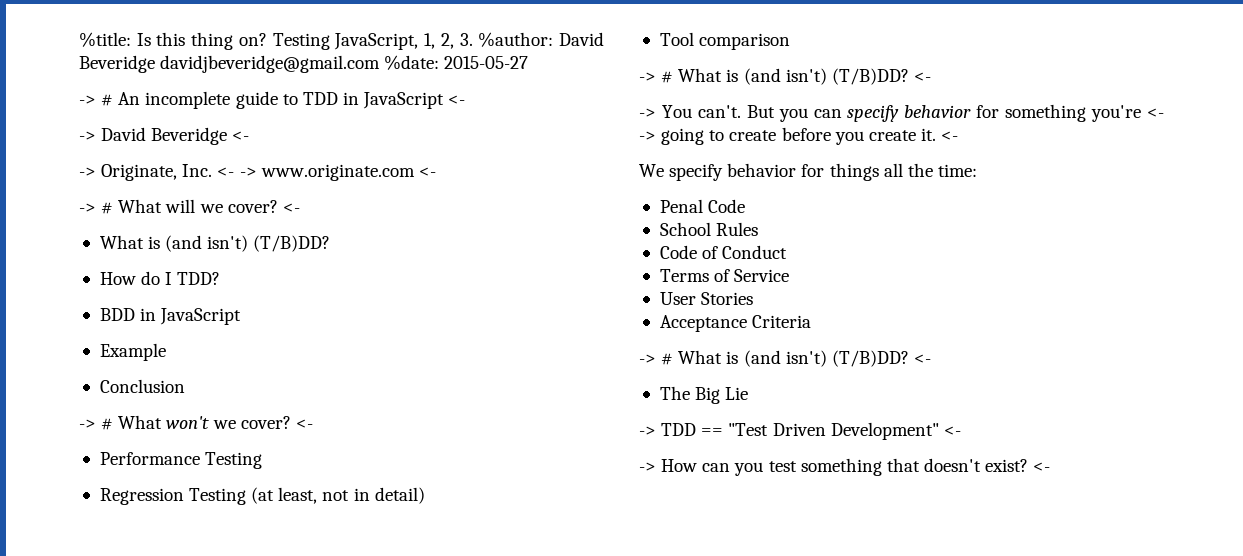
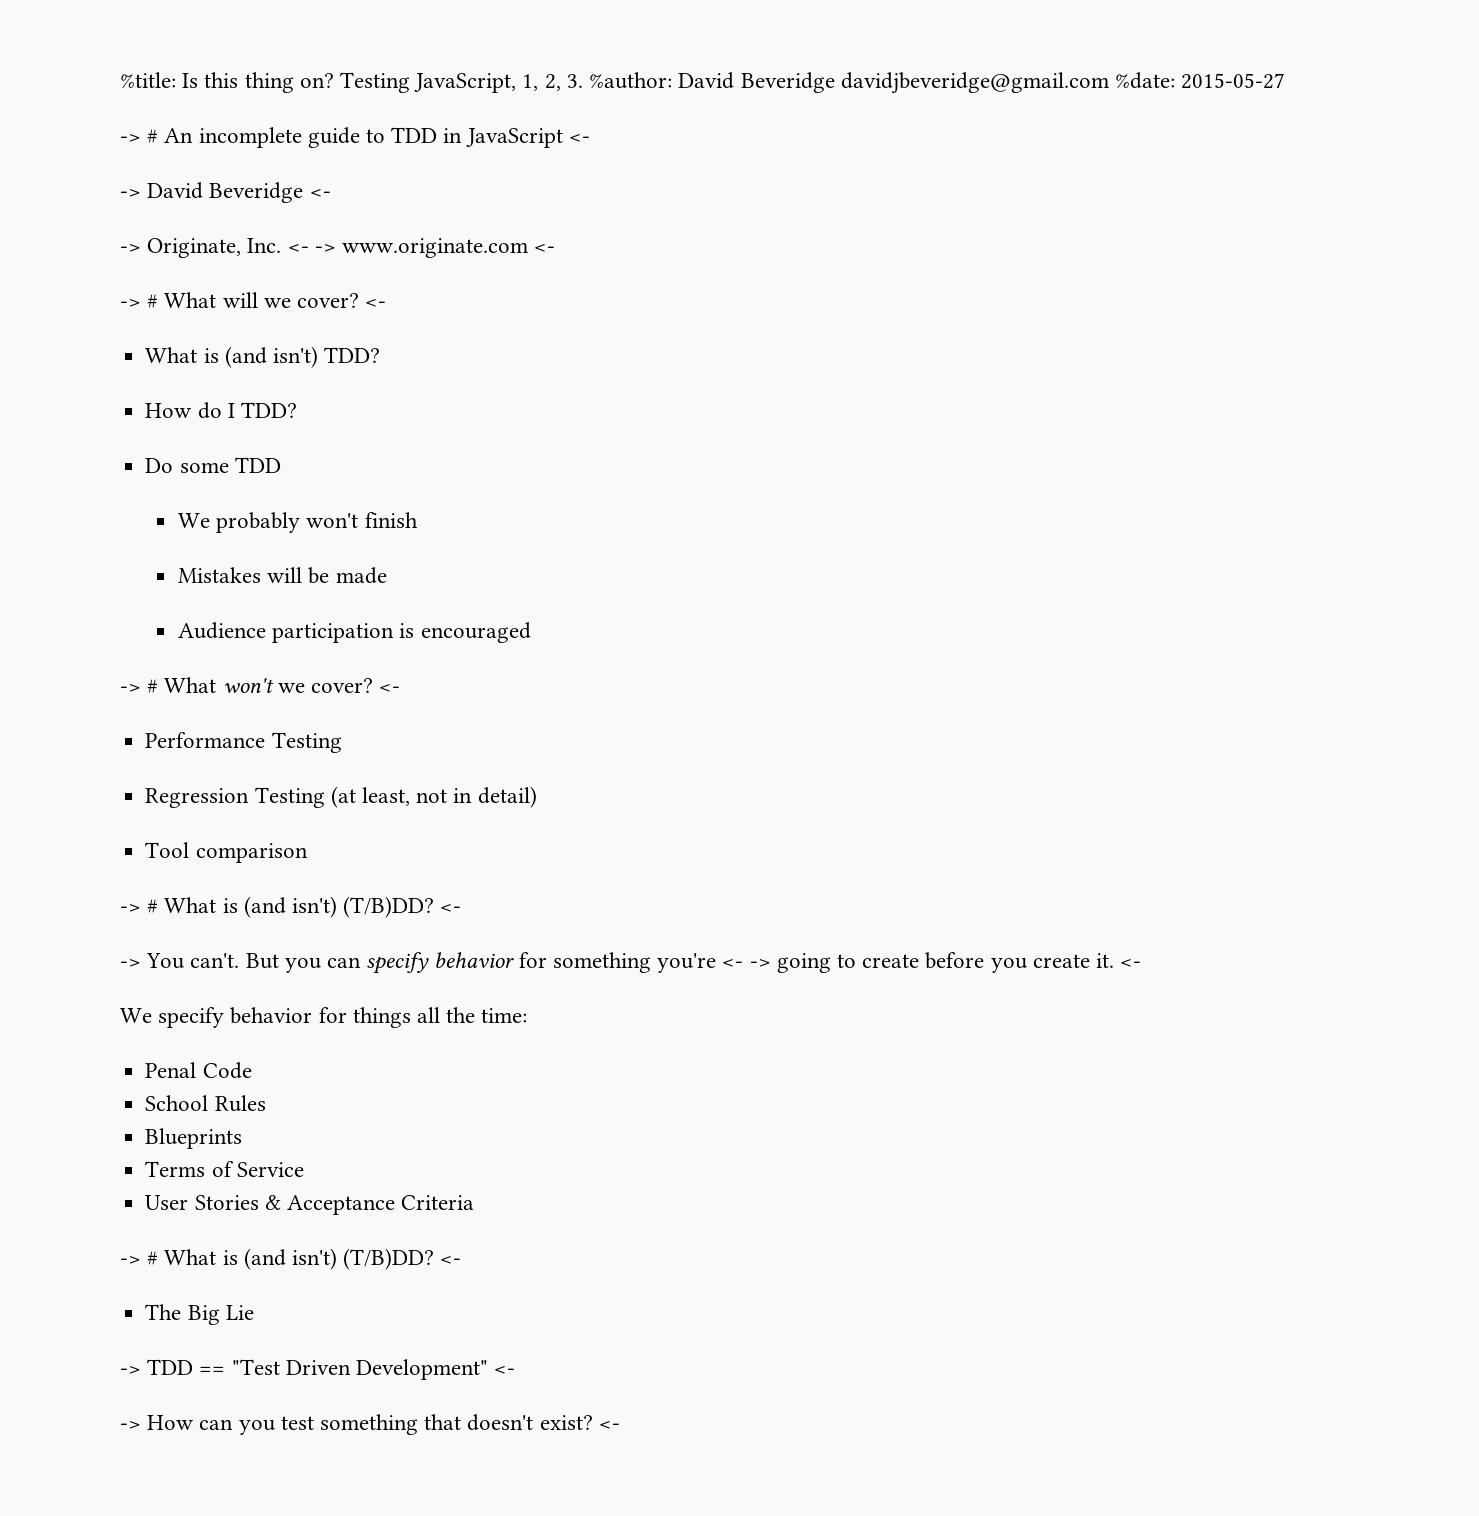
  -> # What will we cover? <-
- What is (and isn't) (T/B)DD?
+ What is (and isn't) TDD?
- BDD in JavaScript
- Example
- Conclusion
+ Do some TDD
+ We probably won't finish
+ Mistakes will be made
+ Audience participation is encouraged
- Code of Conduct
+ Blueprints
- User Stories
- Acceptance Criteria
+ User Stories & Acceptance Criteria

